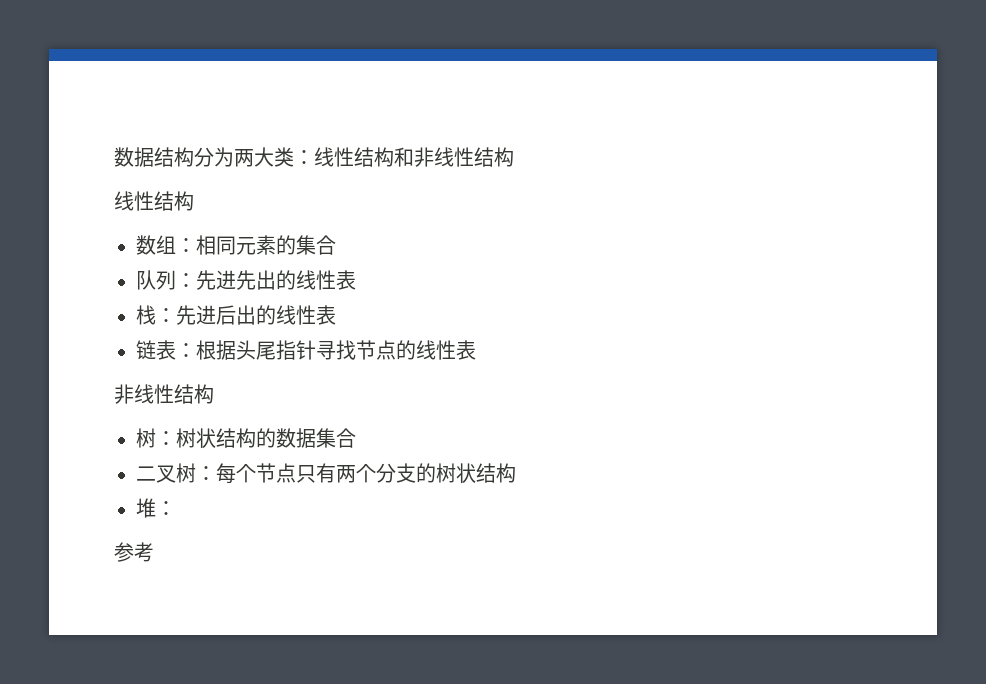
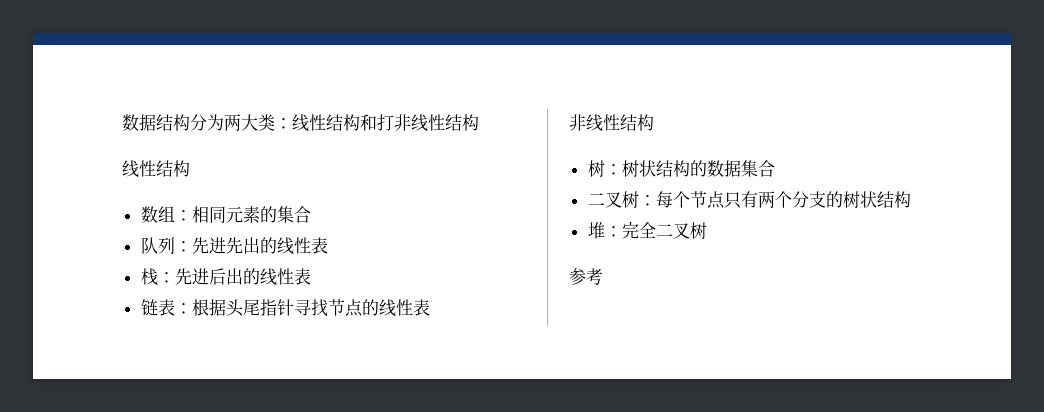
- 数据结构分为两大类：线性结构和非线性结构
+ 数据结构分为两大类：线性结构和打非线性结构
- 堆：
+ 堆：完全二叉树

